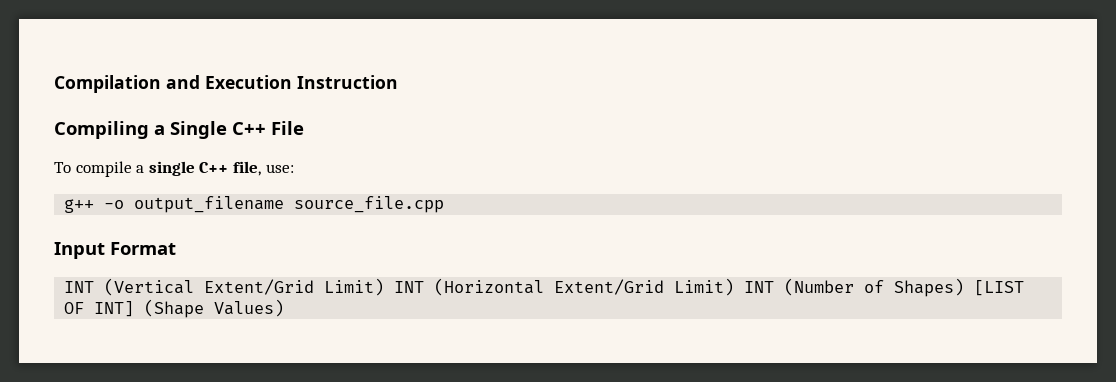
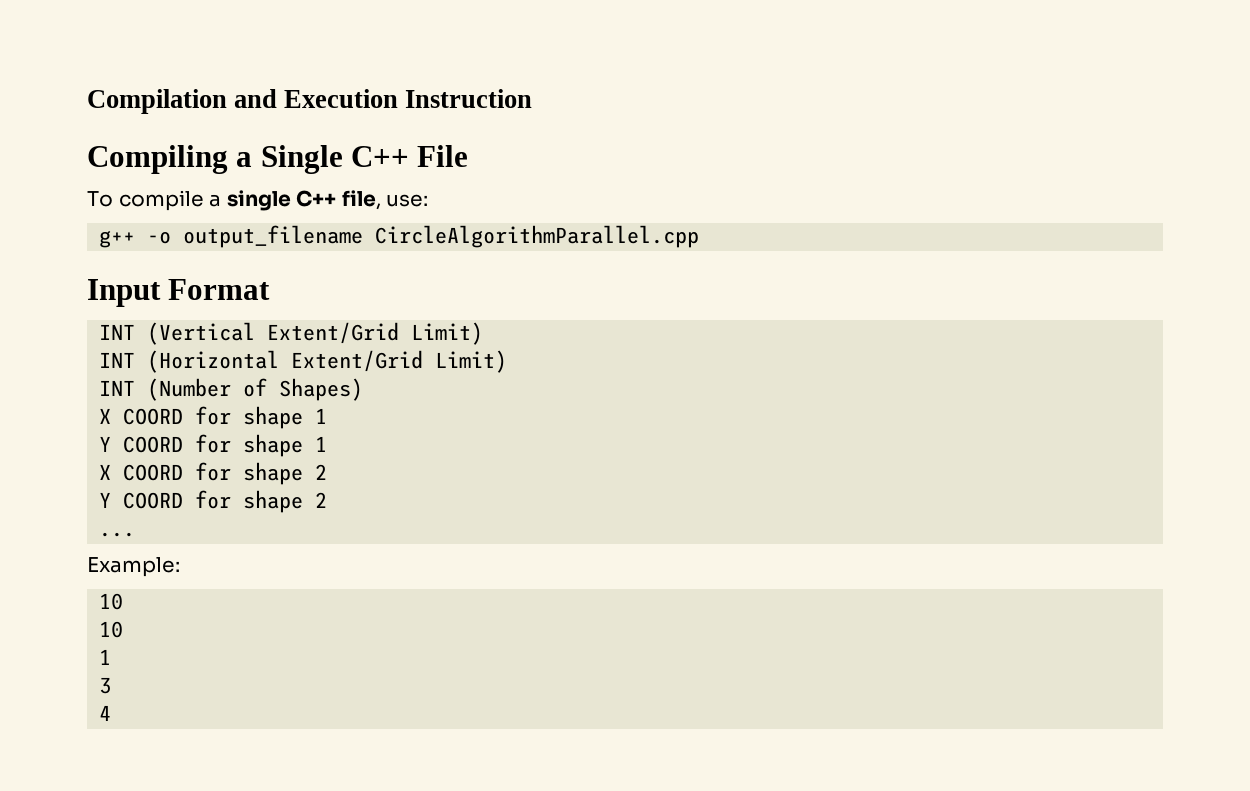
- g++ -o output_filename source_file.cpp
+ g++ -o output_filename CircleAlgorithmParallel.cpp
- INT (Vertical Extent/Grid Limit) INT (Horizontal Extent/Grid Limit) INT (Number of Shapes) [LIST OF INT] (Shape Values)
+ INT (Vertical Extent/Grid Limit)
+ INT (Horizontal Extent/Grid Limit)
+ INT (Number of Shapes)
+ X COORD for shape 1
+ Y COORD for shape 1
+ X COORD for shape 2
+ Y COORD for shape 2
+ ...
+ Example:
+ 10
+ 10
+ 1
+ 3
+ 4

